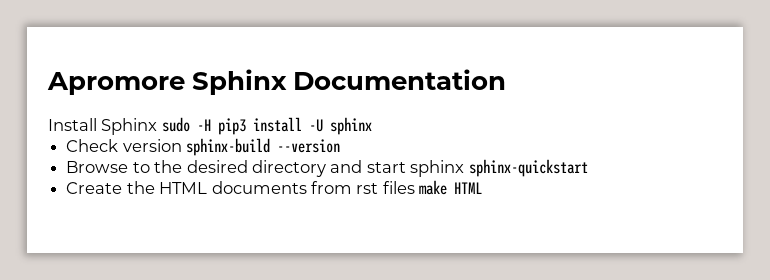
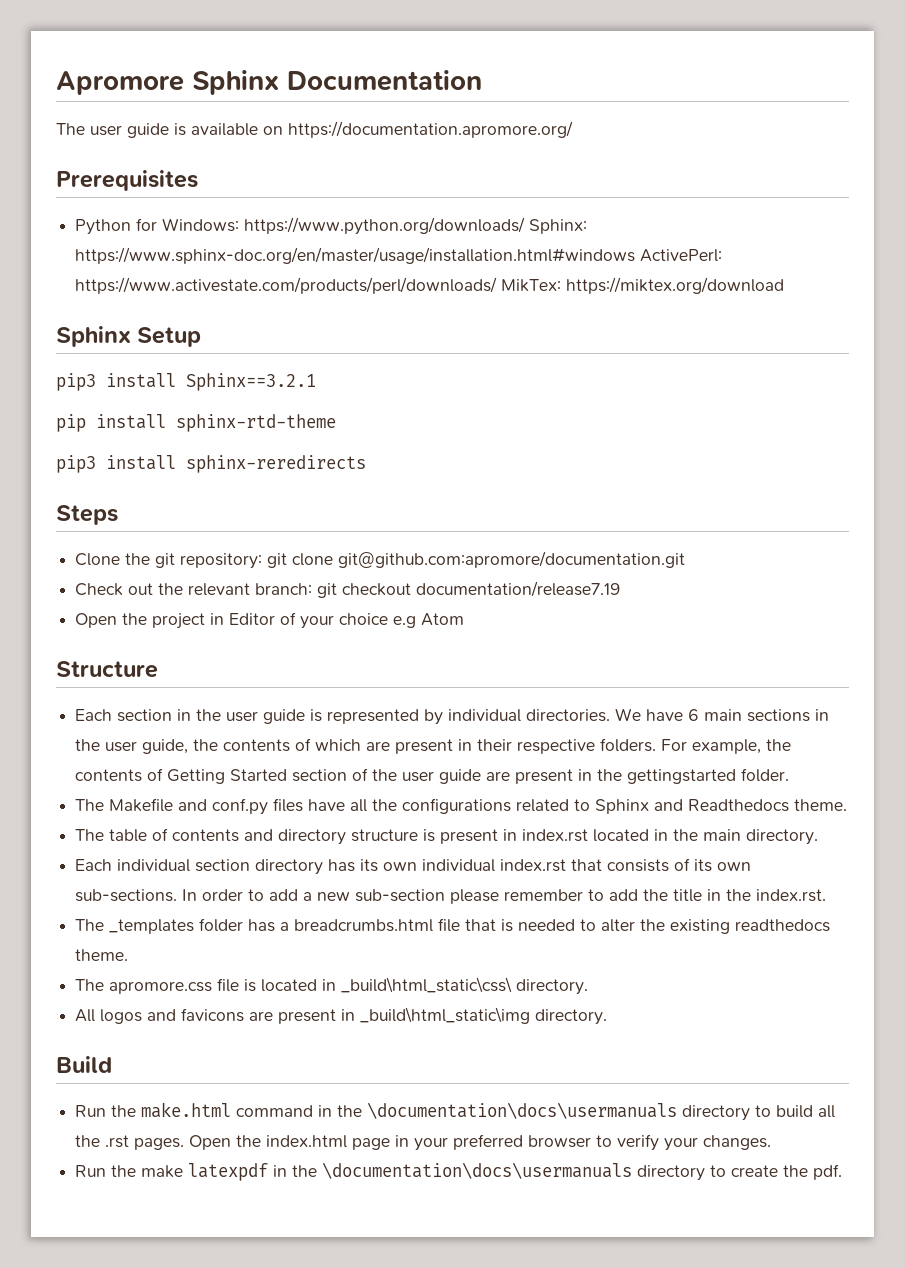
- Install Sphinx sudo -H pip3 install -U sphinx
- Check version sphinx-build --version
- Browse to the desired directory and start sphinx sphinx-quickstart
- Create the HTML documents from rst files make HTML
+ The user guide is available on https://documentation.apromore.org/
+ Prerequisites
+ Python for Windows: https://www.python.org/downloads/ Sphinx: https://www.sphinx-doc.org/en/master/usage/installation.html#windows ActivePerl: https://www.activestate.com/products/perl/downloads/ MikTex: https://miktex.org/download
+ Sphinx Setup
+ pip3 install Sphinx==3.2.1
+ pip install sphinx-rtd-theme
+ pip3 install sphinx-reredirects
+ Steps
+ Clone the git repository: git clone git@github.com:apromore/documentation.git
+ Check out the relevant branch: git checkout documentation/release7.19
+ Open the project in Editor of your choice e.g Atom
+ Structure
+ Each section in the user guide is represented by individual directories. We have 6 main sections in the user guide, the contents of which are present in their respective folders. For example, the contents of Getting Started section of the user guide are present in the gettingstarted folder.
+ The Makefile and conf.py files have all the configurations related to Sphinx and Readthedocs theme.
+ The table of contents and directory structure is present in index.rst located in the main directory.
+ Each individual section directory has its own individual index.rst that consists of its own sub-sections. In order to add a new sub-section please remember to add the title in the index.rst.
+ The _templates folder has a breadcrumbs.html file that is needed to alter the existing readthedocs theme.
+ The apromore.css file is located in _build\html_static\css\ directory.
+ All logos and favicons are present in _build\html_static\img directory.
+ Build
+ Run the make.html command in the \documentation\docs\usermanuals directory to build all the .rst pages. Open the index.html page in your preferred browser to verify your changes.
+ Run the make latexpdf in the \documentation\docs\usermanuals directory to create the pdf.

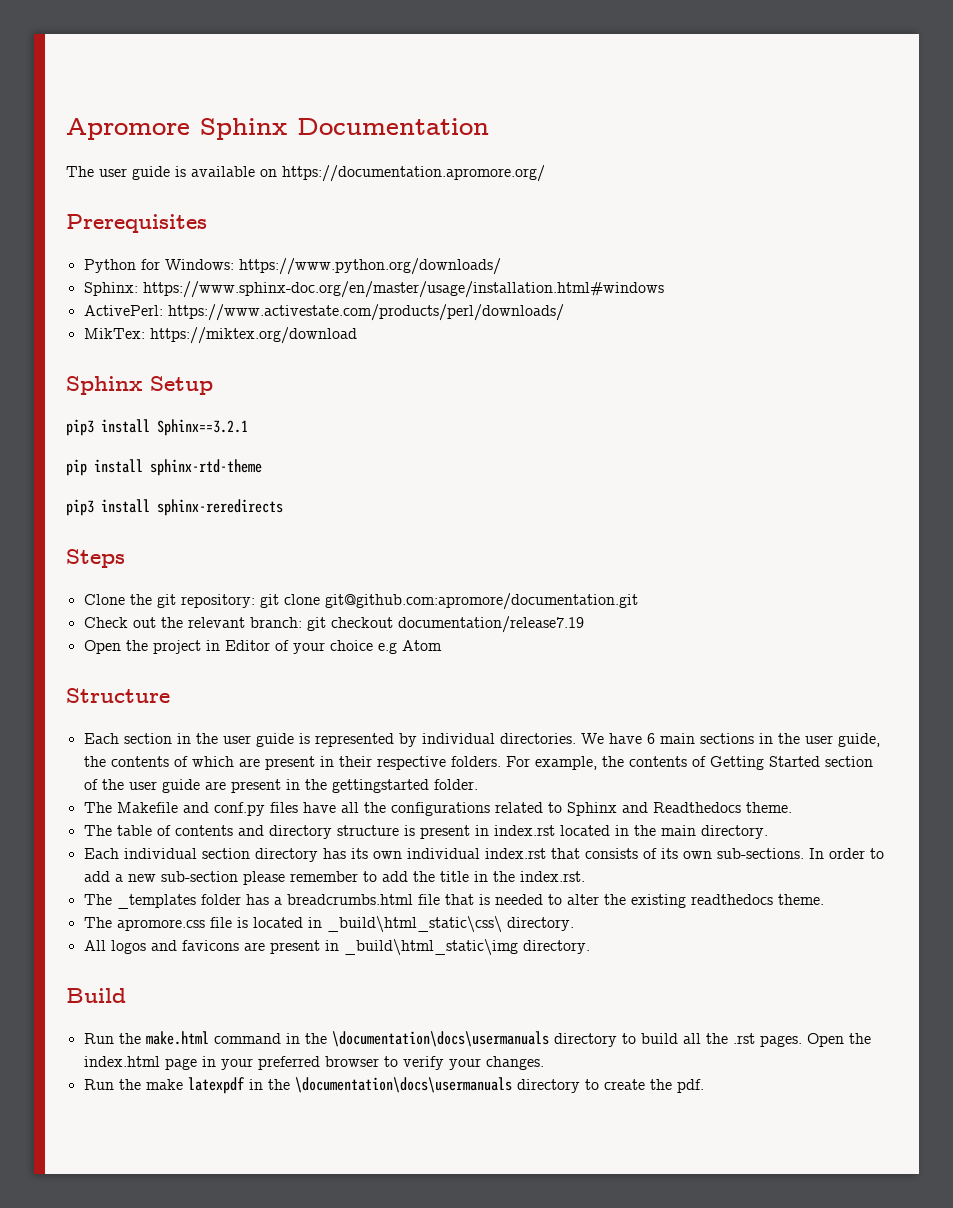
- Python for Windows: https://www.python.org/downloads/ Sphinx: https://www.sphinx-doc.org/en/master/usage/installation.html#windows ActivePerl: https://www.activestate.com/products/perl/downloads/ MikTex: https://miktex.org/download
+ Python for Windows: https://www.python.org/downloads/
+ Sphinx: https://www.sphinx-doc.org/en/master/usage/installation.html#windows
+ ActivePerl: https://www.activestate.com/products/perl/downloads/
+ MikTex: https://miktex.org/download

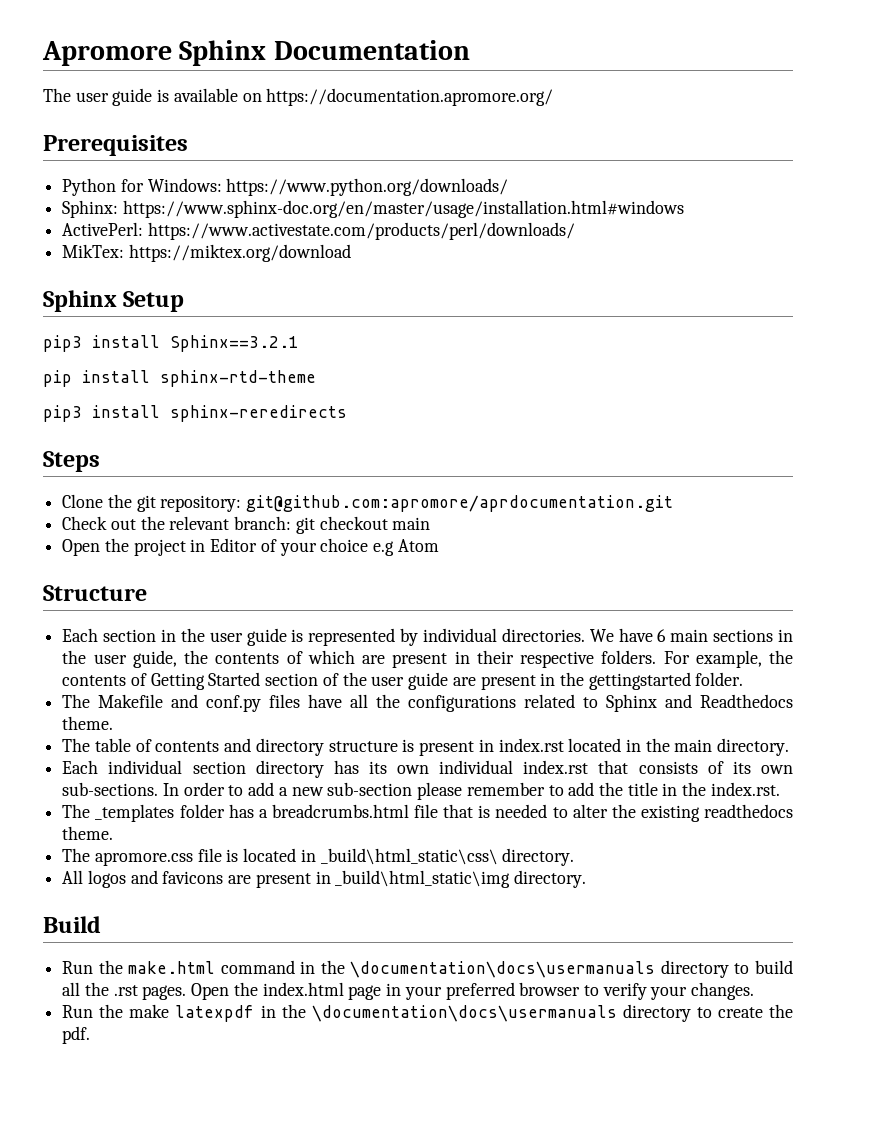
- Clone the git repository: git clone git@github.com:apromore/documentation.git
+ Clone the git repository: git@github.com:apromore/aprdocumentation.git
- Check out the relevant branch: git checkout documentation/release7.19
+ Check out the relevant branch: git checkout main

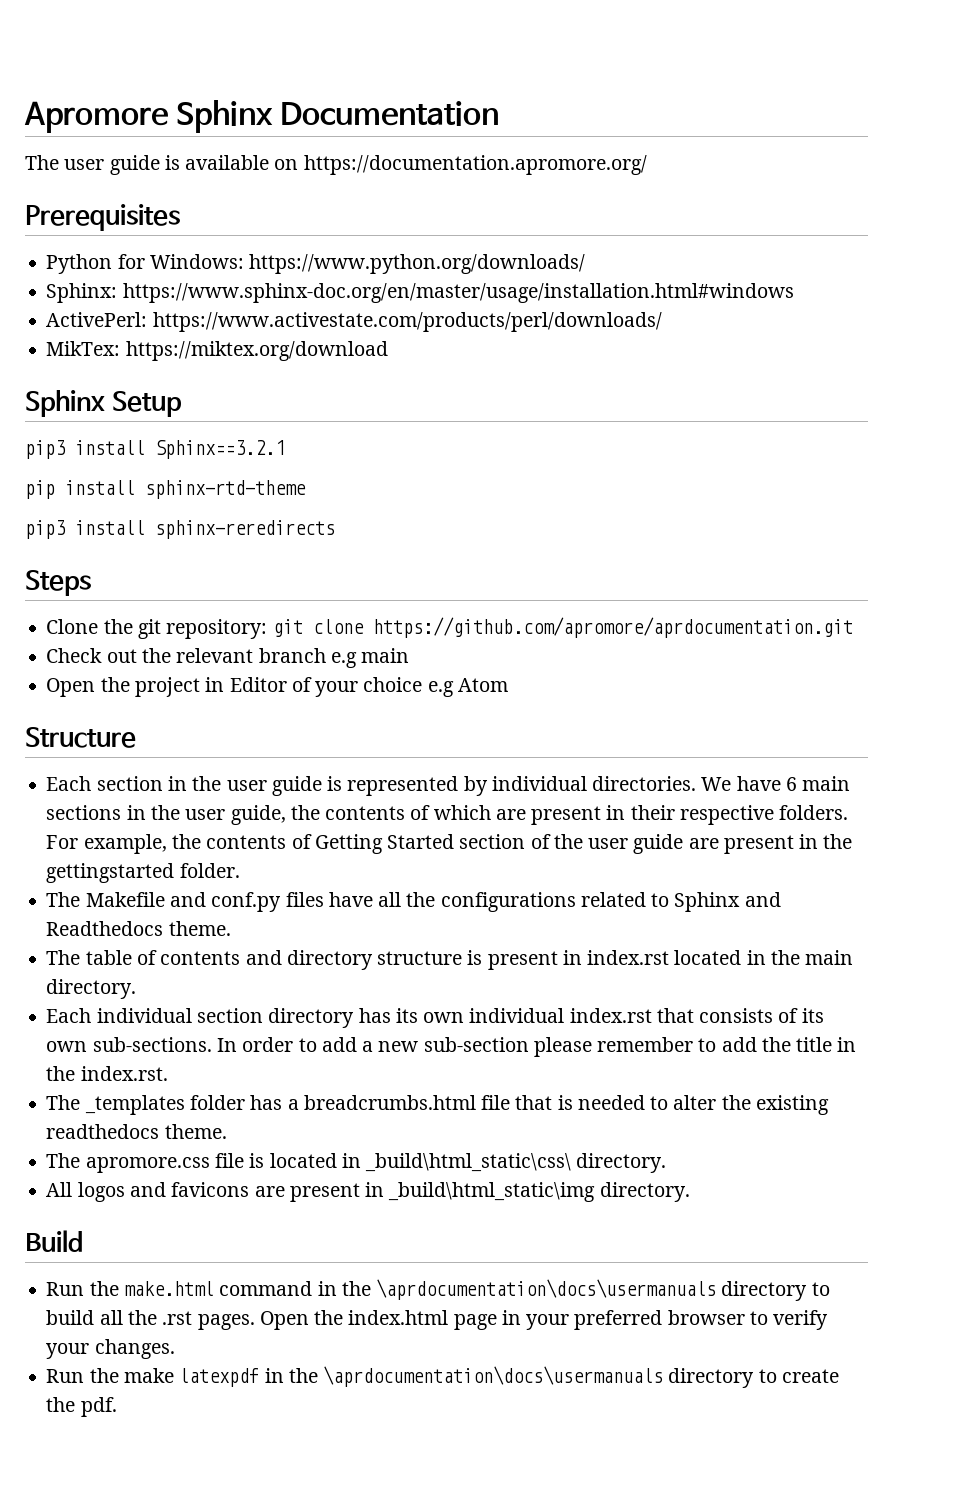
- Clone the git repository: git@github.com:apromore/aprdocumentation.git
+ Clone the git repository: git clone https://github.com/apromore/aprdocumentation.git
- Check out the relevant branch: git checkout main
+ Check out the relevant branch e.g main
- Run the make.html command in the \documentation\docs\usermanuals directory to build all the .rst pages.
+ Run the make.html command in the \aprdocumentation\docs\usermanuals directory to build all the .rst pages.
- Run the make latexpdf in the \documentation\docs\usermanuals directory to create the pdf.
+ Run the make latexpdf in the \aprdocumentation\docs\usermanuals directory to create the pdf.

